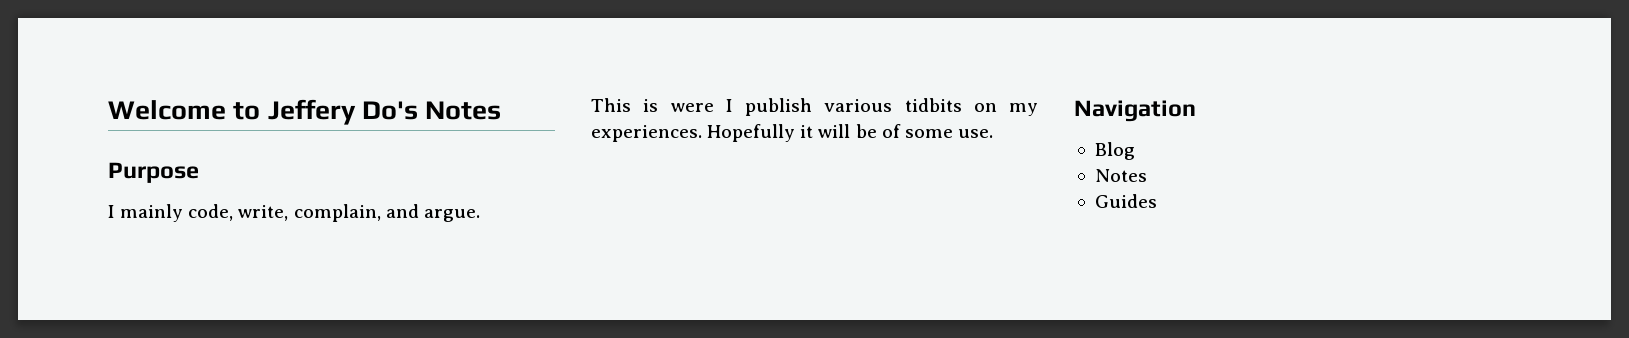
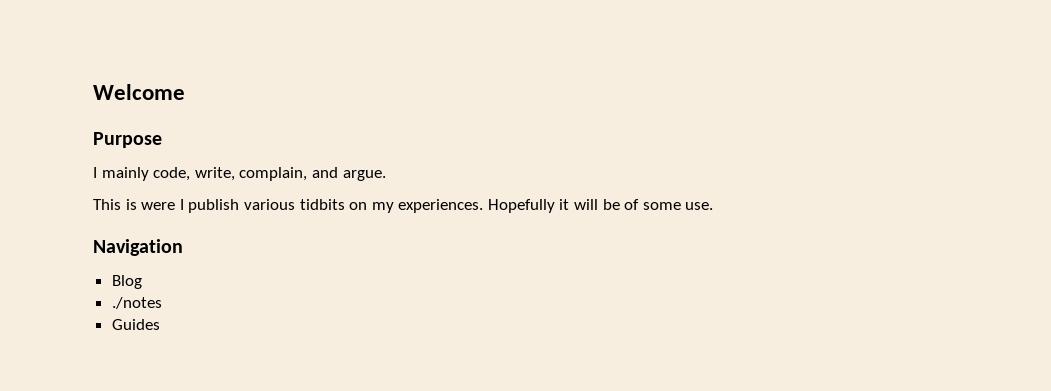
- Welcome to Jeffery Do's Notes
+ Welcome
  Blog
- Notes
+ ./notes

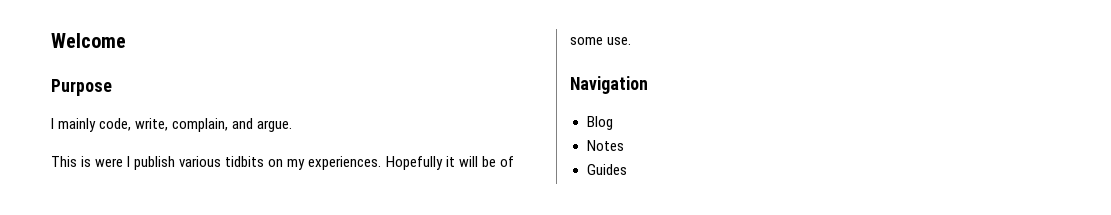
- ./notes
+ Notes

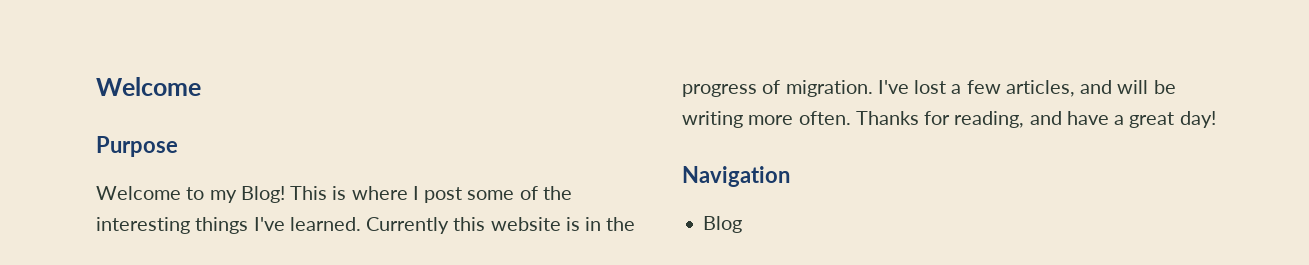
- I mainly code, write, complain, and argue.
- This is were I publish various tidbits on my experiences. Hopefully it will be of some use.
+ Welcome to my Blog! This is where I post some of the interesting things I've learned. Currently this website is in the progress of migration. I've lost a few articles, and will be writing more often. Thanks for reading, and have a great day!
- Notes
- Guides

